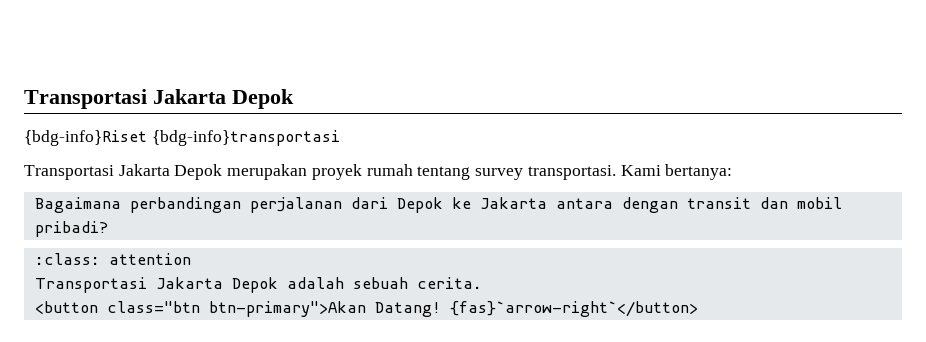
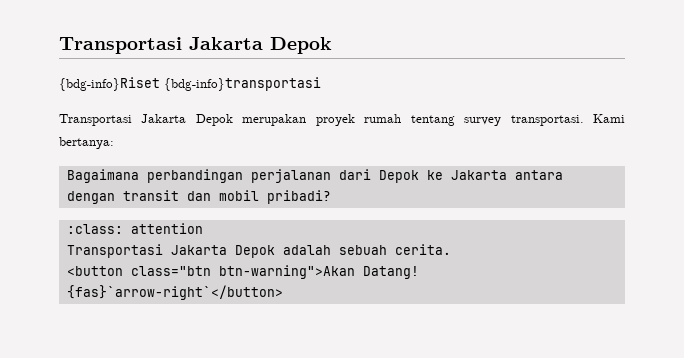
- <button class="btn btn-primary">Akan Datang!
+ <button class="btn btn-warning">Akan Datang!

